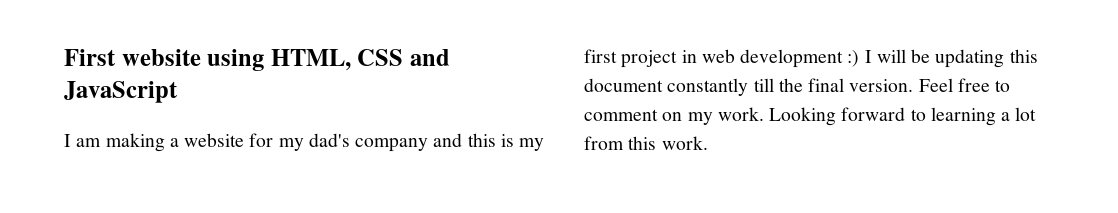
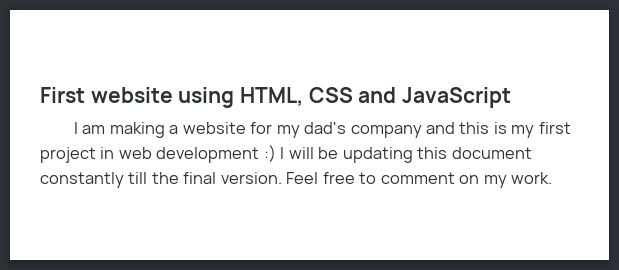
- Looking forward to learning a lot from this work.

